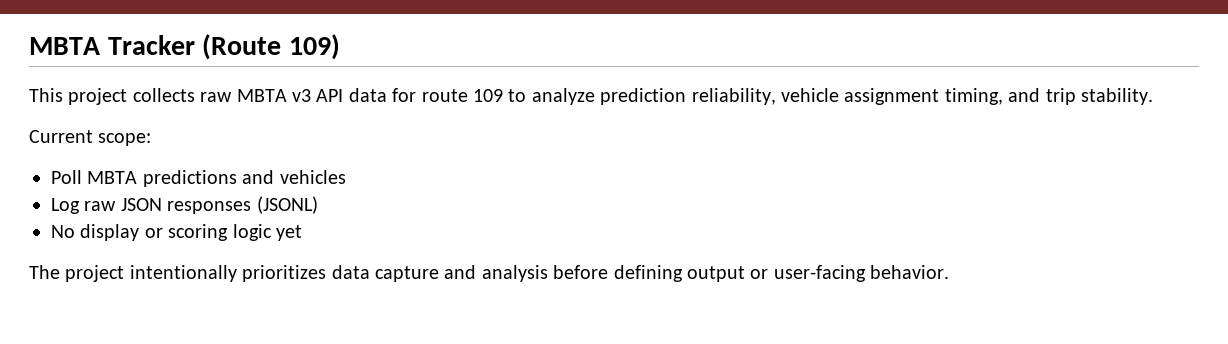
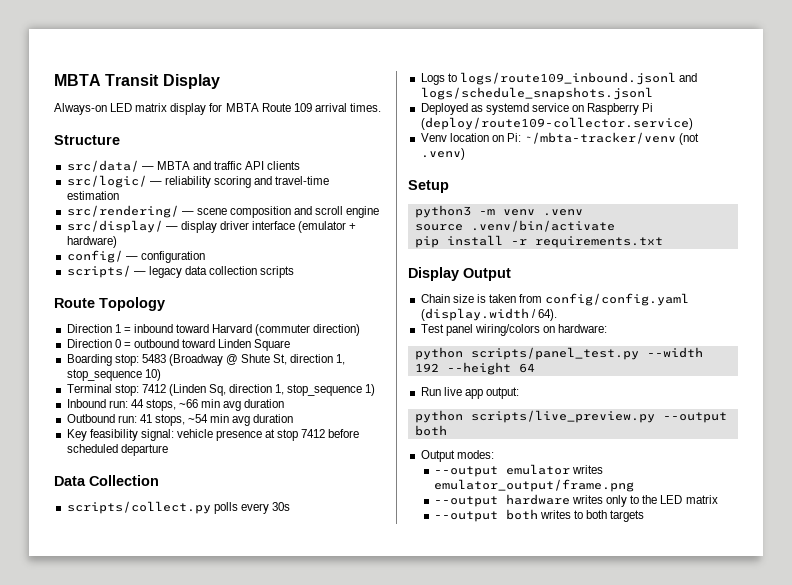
- MBTA Tracker (Route 109)
- This project collects raw MBTA v3 API data for route 109 to analyze prediction reliability, vehicle assignment timing, and trip stability.
- Current scope:
- Poll MBTA predictions and vehicles
- Log raw JSON responses (JSONL)
- No display or scoring logic yet
- The project intentionally prioritizes data capture and analysis before defining output or user-facing behavior.
+ MBTA Transit Display
+ Always-on LED matrix display for MBTA Route 109 arrival times.
+ Structure
+ src/data/ — MBTA and traffic API clients
+ src/logic/ — reliability scoring and travel-time estimation
+ src/rendering/ — scene composition and scroll engine
+ src/display/ — display driver interface (emulator + hardware)
+ config/ — configuration
+ scripts/ — legacy data collection scripts
+ Route Topology
+ Direction 1 = inbound toward Harvard (commuter direction)
+ Direction 0 = outbound toward Linden Square
+ Boarding stop: 5483 (Broadway @ Shute St, direction 1, stop_sequence 10)
+ Terminal stop: 7412 (Linden Sq, direction 1, stop_sequence 1)
+ Inbound run: 44 stops, ~66 min avg duration
+ Outbound run: 41 stops, ~54 min avg duration
+ Key feasibility signal: vehicle presence at stop 7412 before scheduled departure
+ Data Collection
+ scripts/collect.py polls every 30s
+ Logs to logs/route109_inbound.jsonl and logs/schedule_snapshots.jsonl
+ Deployed as systemd service on Raspberry Pi (deploy/route109-collector.service)
+ Venv location on Pi: ~/mbta-tracker/venv (not .venv)
+ Setup
+ python3 -m venv .venv
+ source .venv/bin/activate
+ pip install -r requirements.txt
+ Display Output
+ Chain size is taken from config/config.yaml (display.width / 64).
+ Test panel wiring/colors on hardware:
+ python scripts/panel_test.py --width 192 --height 64
+ Run live app output:
+ python scripts/live_preview.py --output both
+ Output modes:
+ --output emulator writes emulator_output/frame.png
+ --output hardware writes only to the LED matrix
+ --output both writes to both targets

